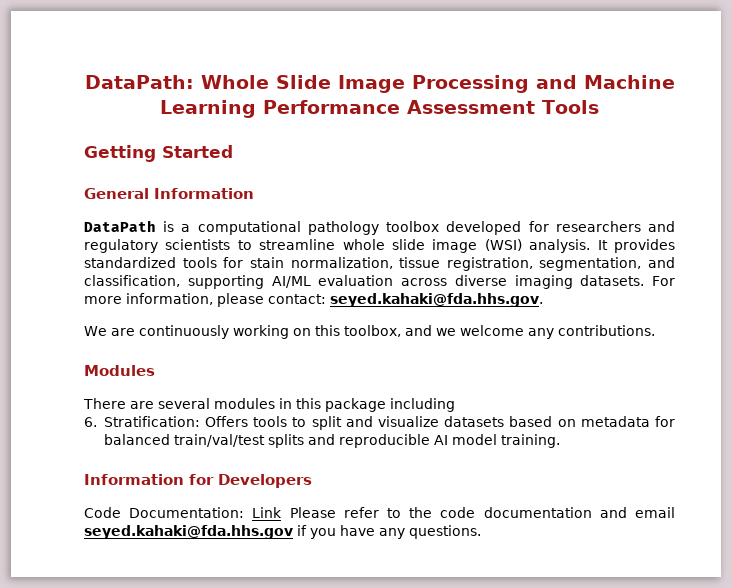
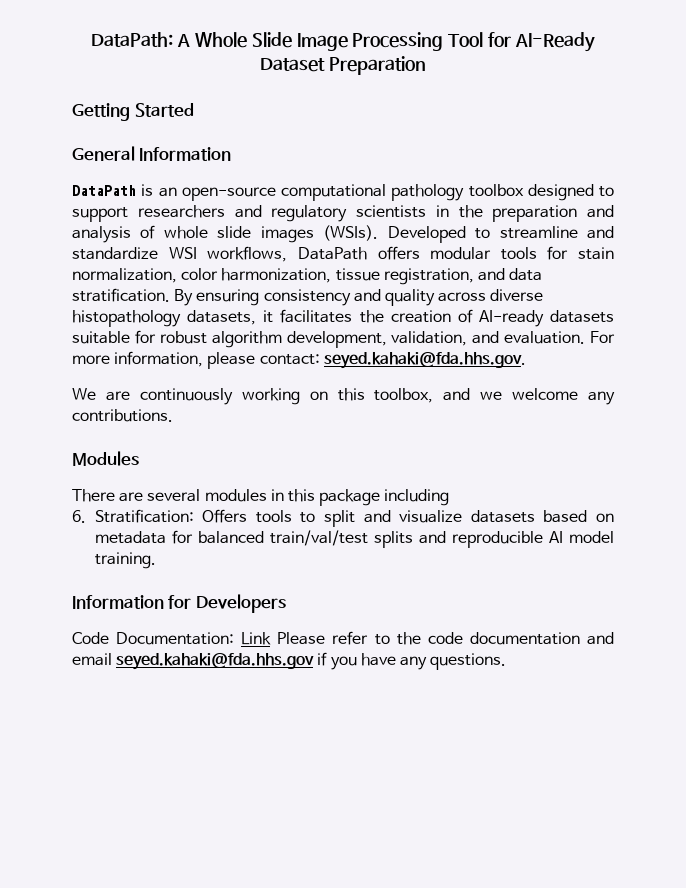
- DataPath: Whole Slide Image Processing and Machine Learning Performance Assessment Tools
+ DataPath: A Whole Slide Image Processing Tool for AI-Ready Dataset Preparation
- DataPath is a computational pathology toolbox developed for researchers and regulatory scientists to streamline whole slide image (WSI) analysis. It provides standardized tools for stain normalization, tissue registration, segmentation, and classification, supporting AI/ML evaluation across diverse imaging datasets.
+ DataPath is an open-source computational pathology toolbox designed to support researchers and regulatory scientists in the preparation and analysis of whole slide images (WSIs). Developed to streamline and standardize WSI workflows, DataPath offers modular tools for stain normalization, color harmonization, tissue registration, and data stratification. By ensuring consistency and quality across diverse histopathology datasets, it facilitates the creation of AI-ready datasets suitable for robust algorithm development, validation, and evaluation.

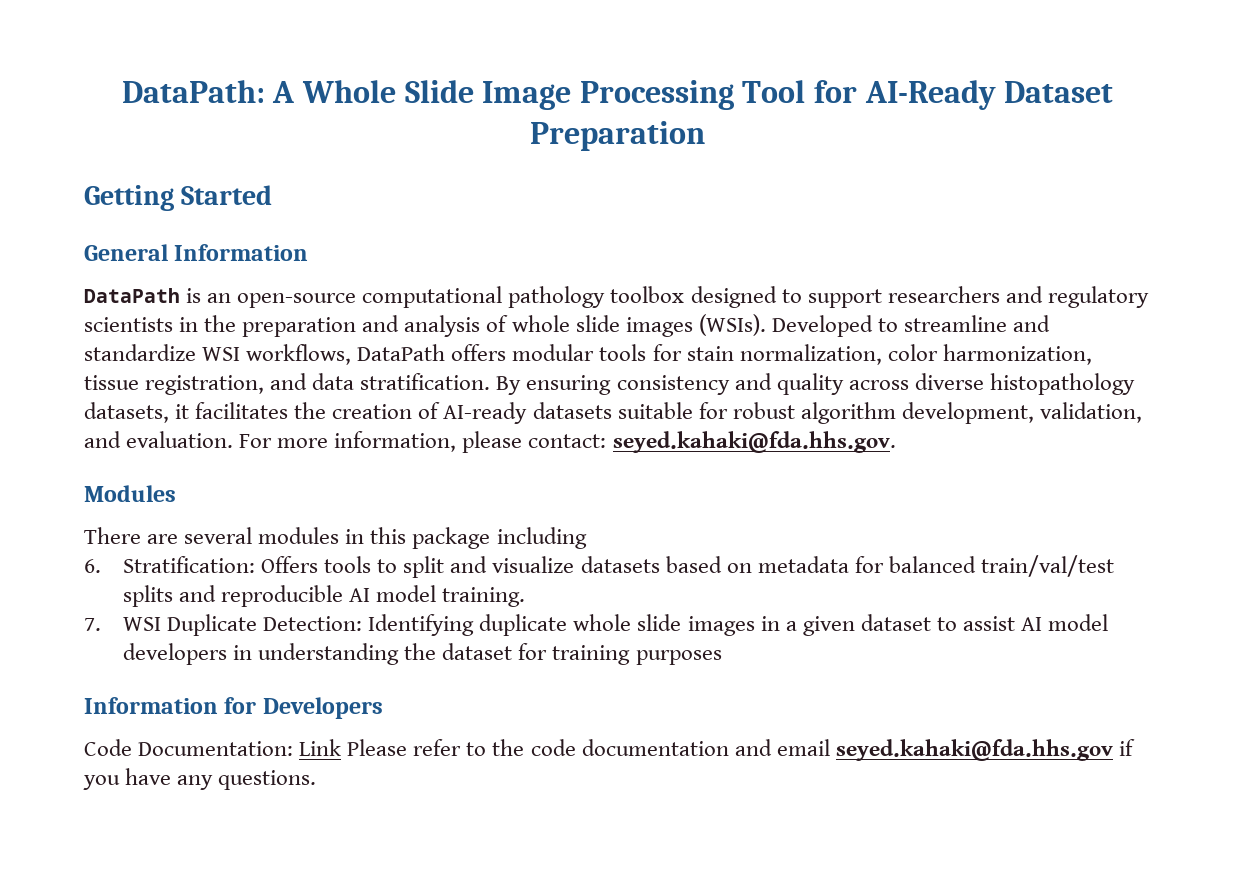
- We are continuously working on this toolbox, and we welcome any contributions.
+ 7. WSI Duplicate Detection: Identifying duplicate whole slide images in a given dataset to assist AI model developers in understanding the dataset for training purposes

